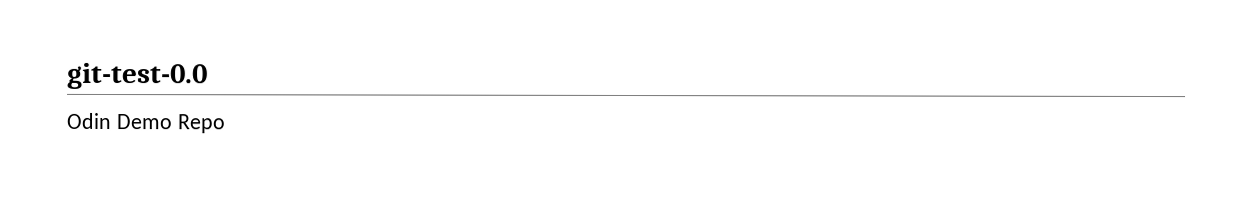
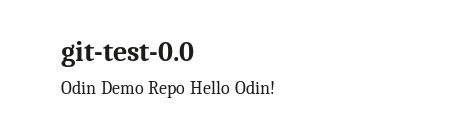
- Odin Demo Repo
+ Odin Demo Repo Hello Odin!

